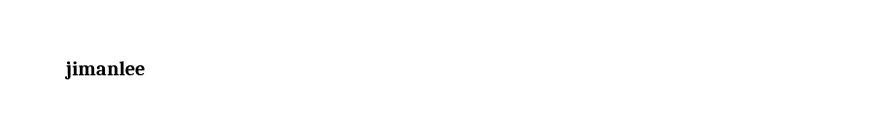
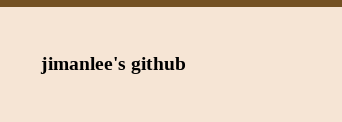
- jimanlee
+ jimanlee's github

